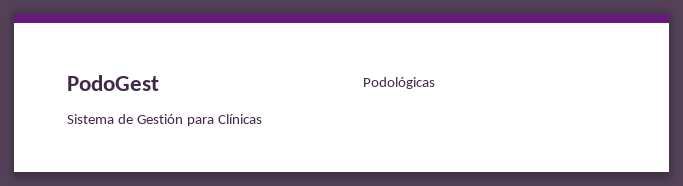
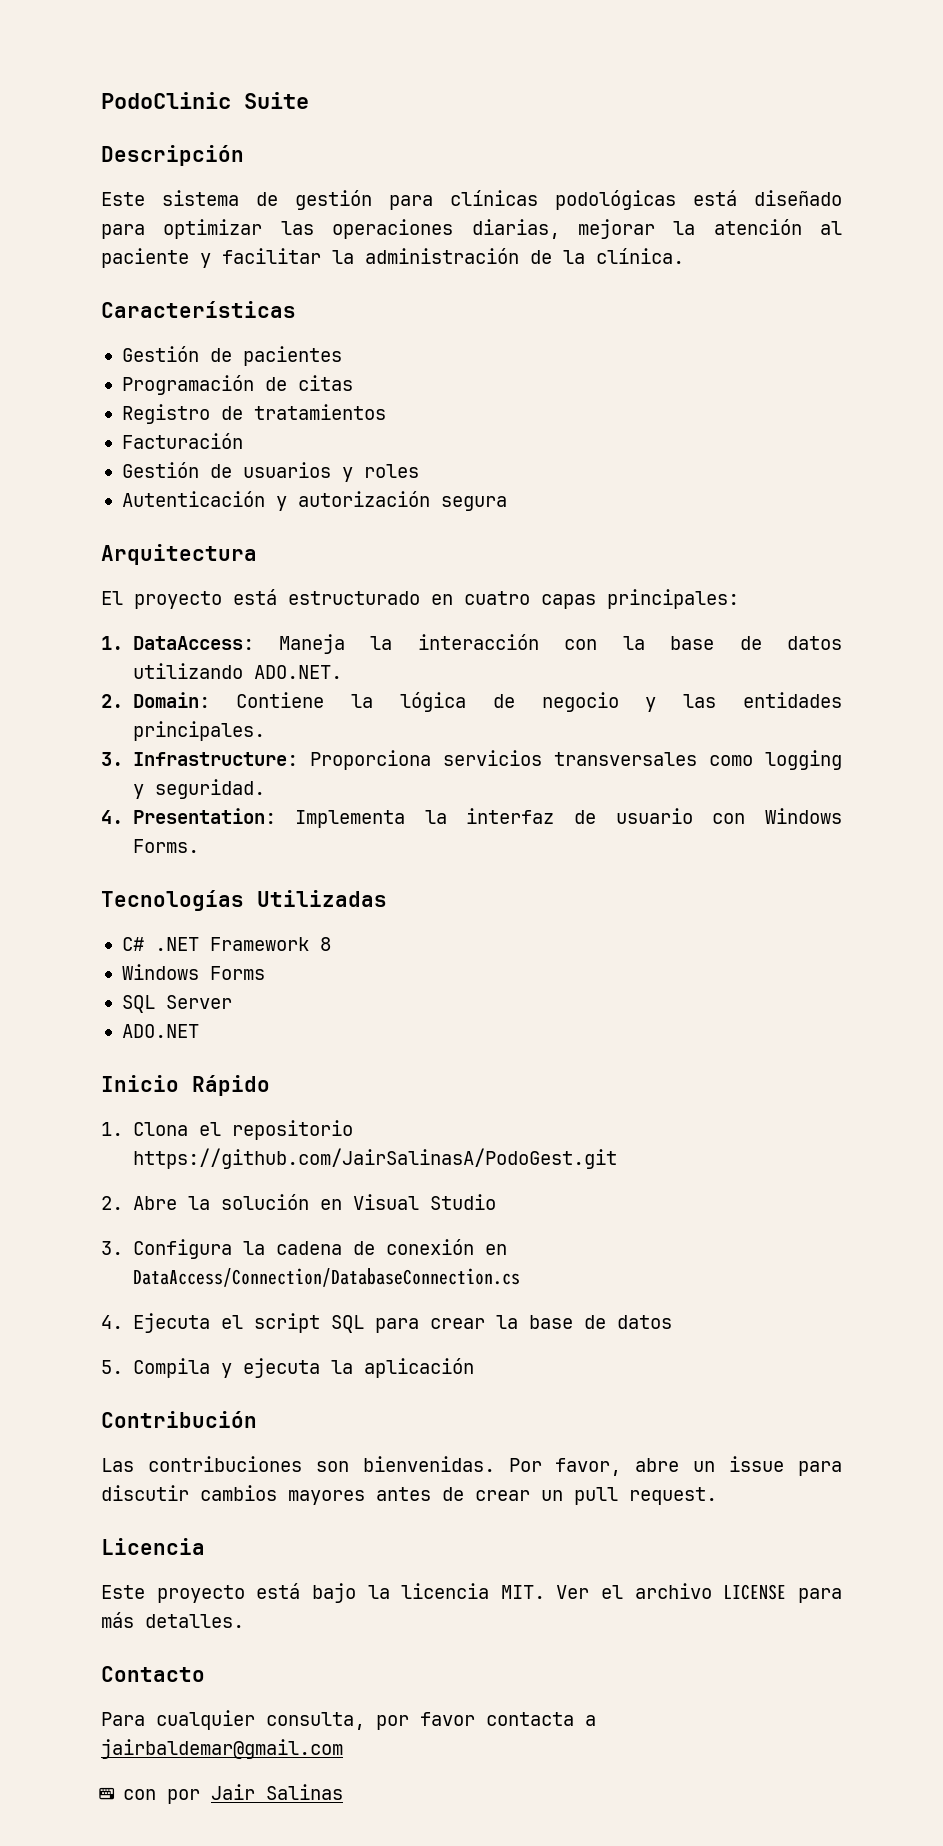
- PodoGest
- Sistema de Gestión para Clínicas Podológicas
+ PodoClinic Suite
+ Descripción
+ Este sistema de gestión para clínicas podológicas está diseñado para optimizar las operaciones diarias, mejorar la atención al paciente y facilitar la administración de la clínica.
+ Características
+ Gestión de pacientes
+ Programación de citas
+ Registro de tratamientos
+ Facturación
+ Gestión de usuarios y roles
+ Autenticación y autorización segura
+ Arquitectura
+ El proyecto está estructurado en cuatro capas principales:
+ 1. DataAccess: Maneja la interacción con la base de datos utilizando ADO.NET.
+ 2. Domain: Contiene la lógica de negocio y las entidades principales.
+ 3. Infrastructure: Proporciona servicios transversales como logging y seguridad.
+ 4. Presentation: Implementa la interfaz de usuario con Windows Forms.
+ Tecnologías Utilizadas
+ C# .NET Framework 8
+ Windows Forms
+ SQL Server
+ ADO.NET
+ Inicio Rápido
+ 1. Clona el repositorio https://github.com/JairSalinasA/PodoGest.git
+ 2. Abre la solución en Visual Studio
+ 3. Configura la cadena de conexión en DataAccess/Connection/DatabaseConnection.cs
+ 4. Ejecuta el script SQL para crear la base de datos
+ 5. Compila y ejecuta la aplicación
+ Contribución
+ Las contribuciones son bienvenidas. Por favor, abre un issue para discutir cambios mayores antes de crear un pull request.
+ Licencia
+ Este proyecto está bajo la licencia MIT. Ver el archivo LICENSE para más detalles.
+ Contacto
+ Para cualquier consulta, por favor contacta a jairbaldemar@gmail.com
+ ⌨ con por Jair Salinas

